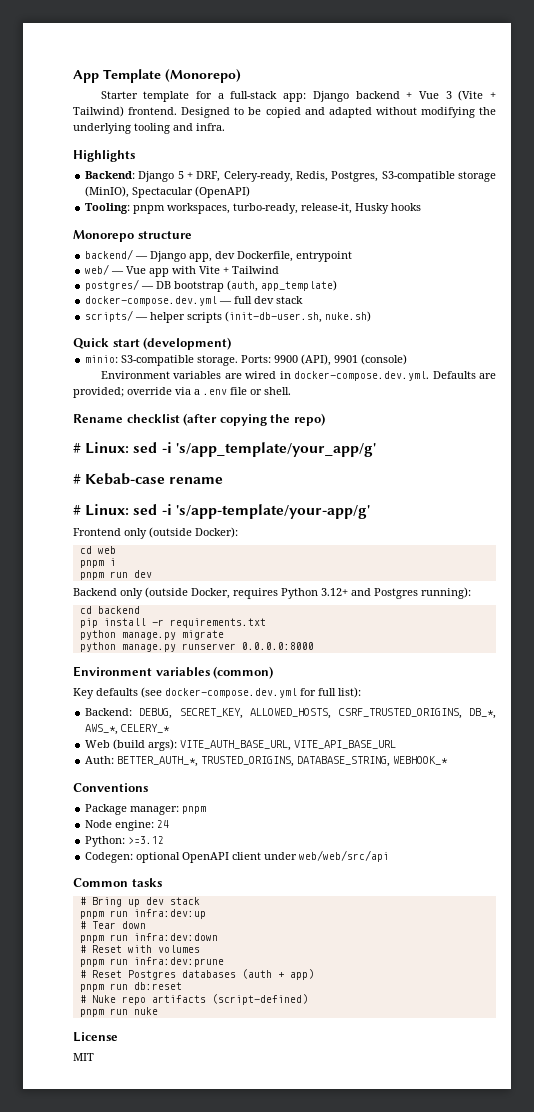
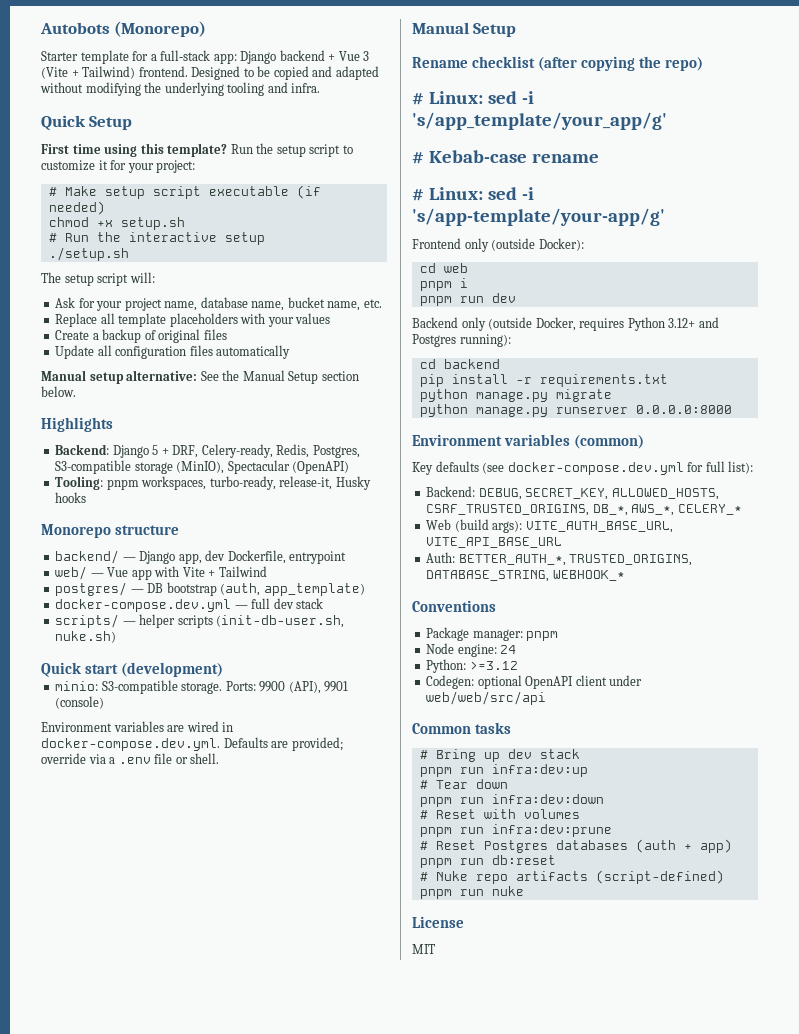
- App Template (Monorepo)
+ Autobots (Monorepo)
+ Quick Setup
+ First time using this template? Run the setup script to customize it for your project:
+ # Make setup script executable (if needed)
+ chmod +x setup.sh
+ # Run the interactive setup
+ ./setup.sh
+ The setup script will:
+ Ask for your project name, database name, bucket name, etc.
+ Replace all template placeholders with your values
+ Create a backup of original files
+ Update all configuration files automatically
+ Manual setup alternative: See the Manual Setup section below.
  Environment variables are wired in docker-compose.dev.yml. Defaults are provided; override via a .env file or shell.
+ Manual Setup

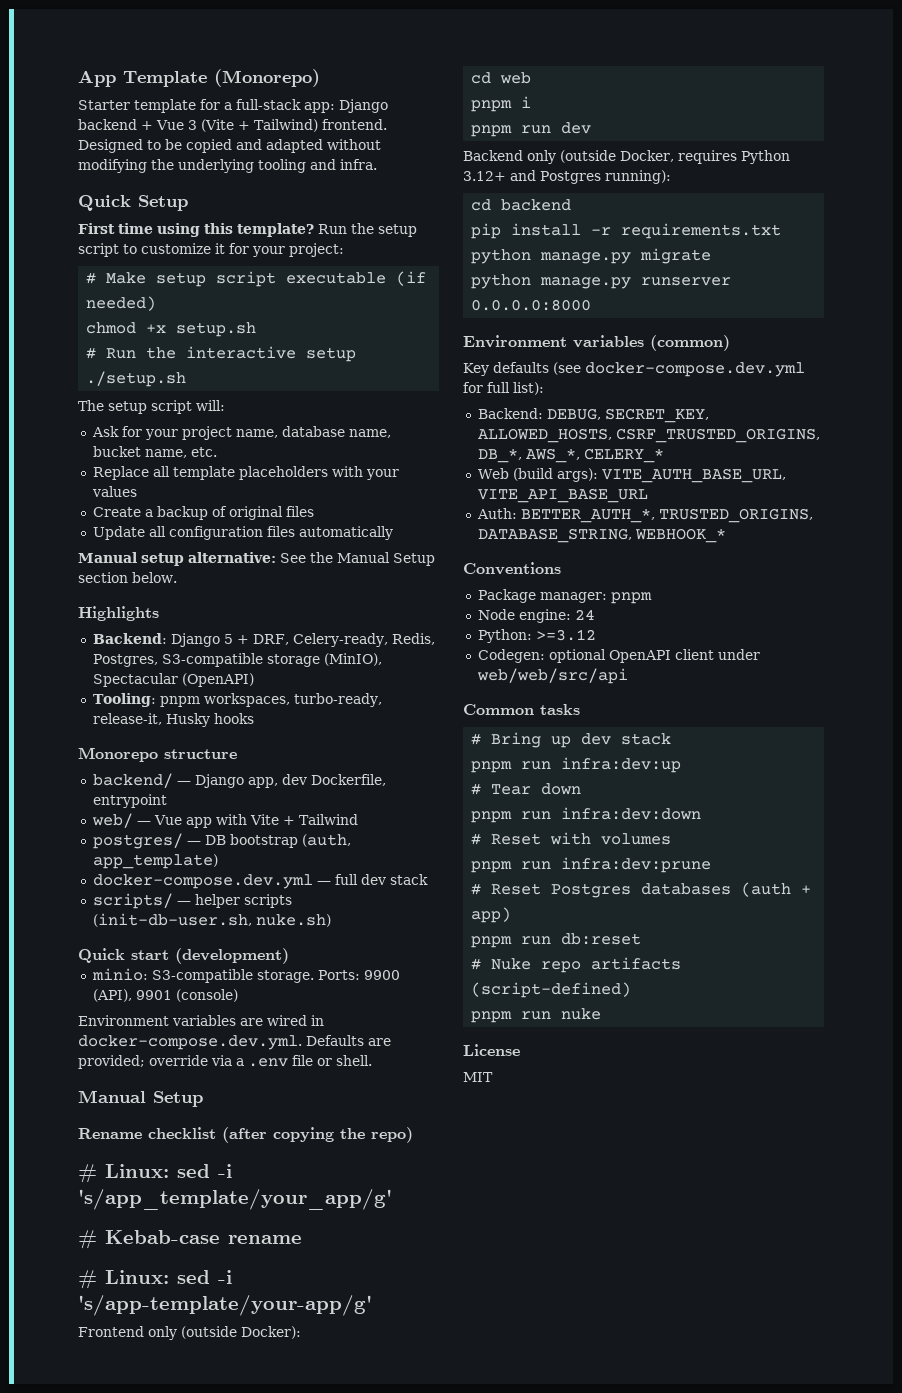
- Autobots (Monorepo)
+ App Template (Monorepo)

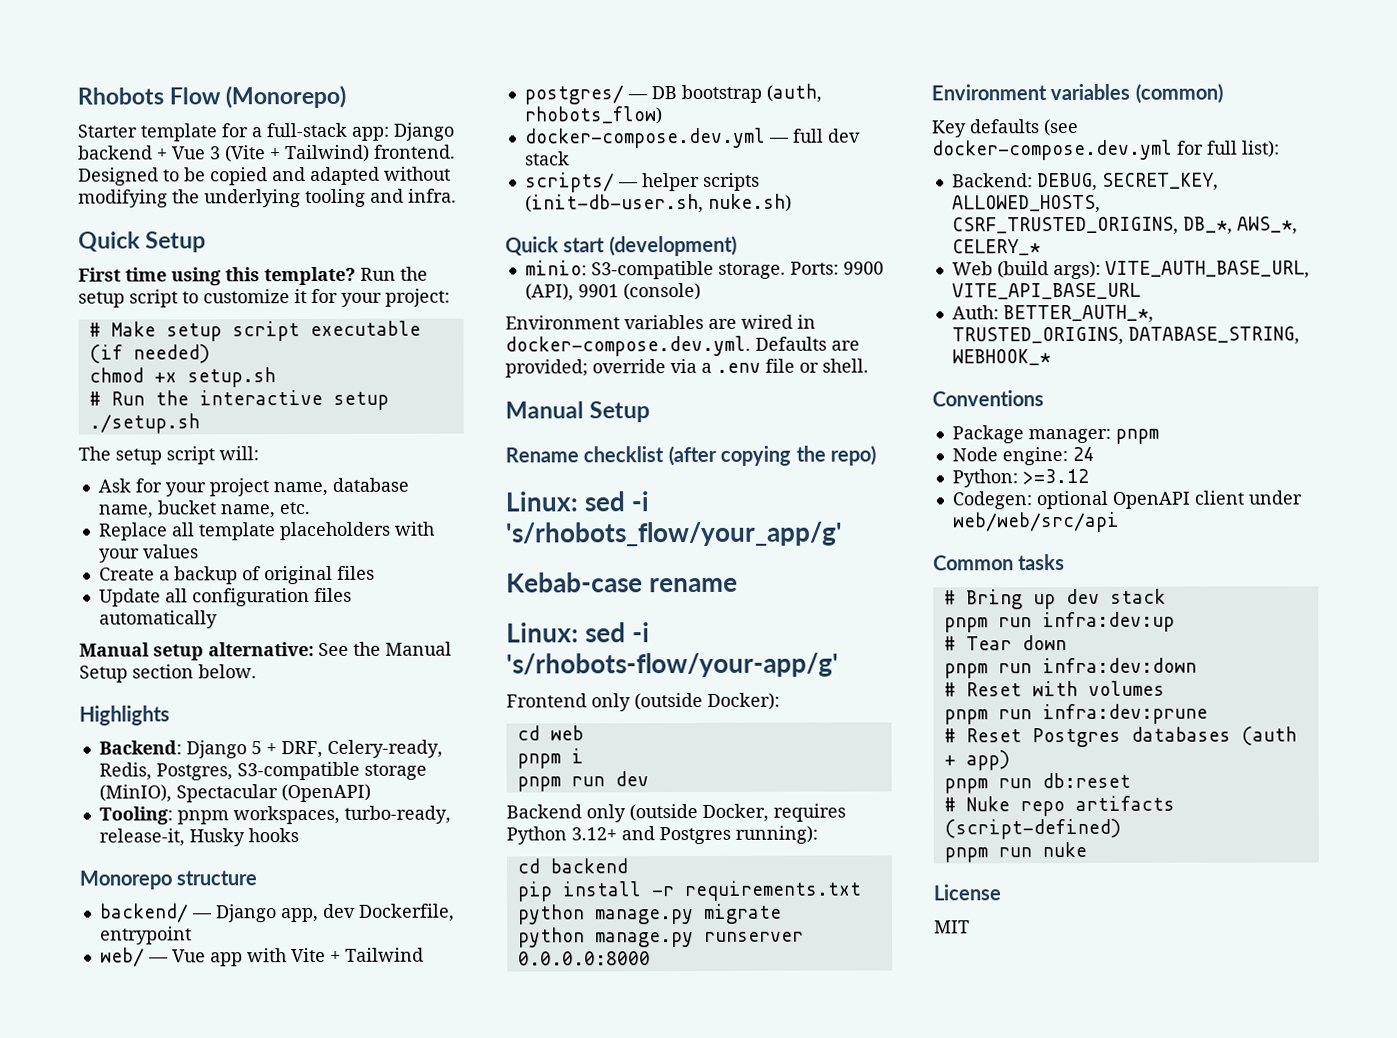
- App Template (Monorepo)
+ Rhobots Flow (Monorepo)
- postgres/ — DB bootstrap (auth, app_template)
+ postgres/ — DB bootstrap (auth, rhobots_flow)
- # Linux: sed -i 's/app_template/your_app/g'
- # Kebab-case rename
+ Linux: sed -i 's/rhobots_flow/your_app/g'
+ Kebab-case rename
- # Linux: sed -i 's/app-template/your-app/g'
+ Linux: sed -i 's/rhobots-flow/your-app/g'

